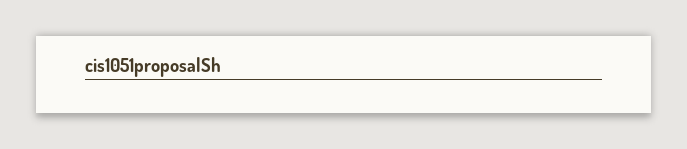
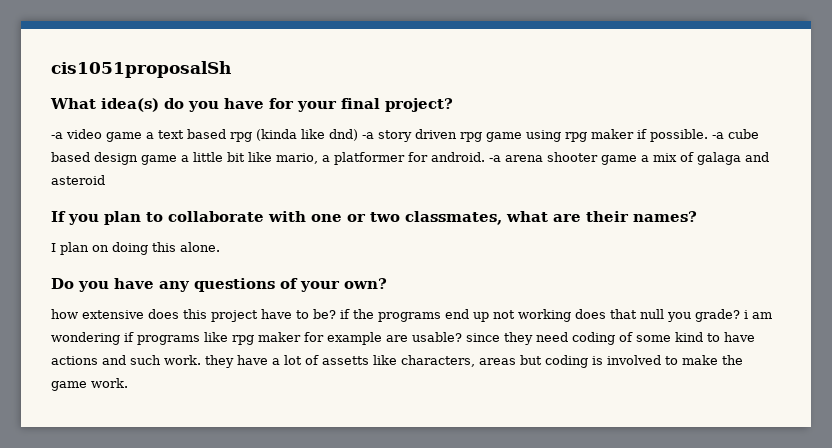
+ What idea(s) do you have for your final project?
+ -a video game a text based rpg (kinda like dnd) -a story driven rpg game using rpg maker if possible. -a cube based design game a little bit like mario, a platformer for android. -a arena shooter game a mix of galaga and asteroid
+ If you plan to collaborate with one or two classmates, what are their names?
+ I plan on doing this alone.
+ Do you have any questions of your own?
+ how extensive does this project have to be? if the programs end up not working does that null you grade? i am wondering if programs like rpg maker for example are usable? since they need coding of some kind to have actions and such work. they have a lot of assetts like characters, areas but coding is involved to make the game work.

